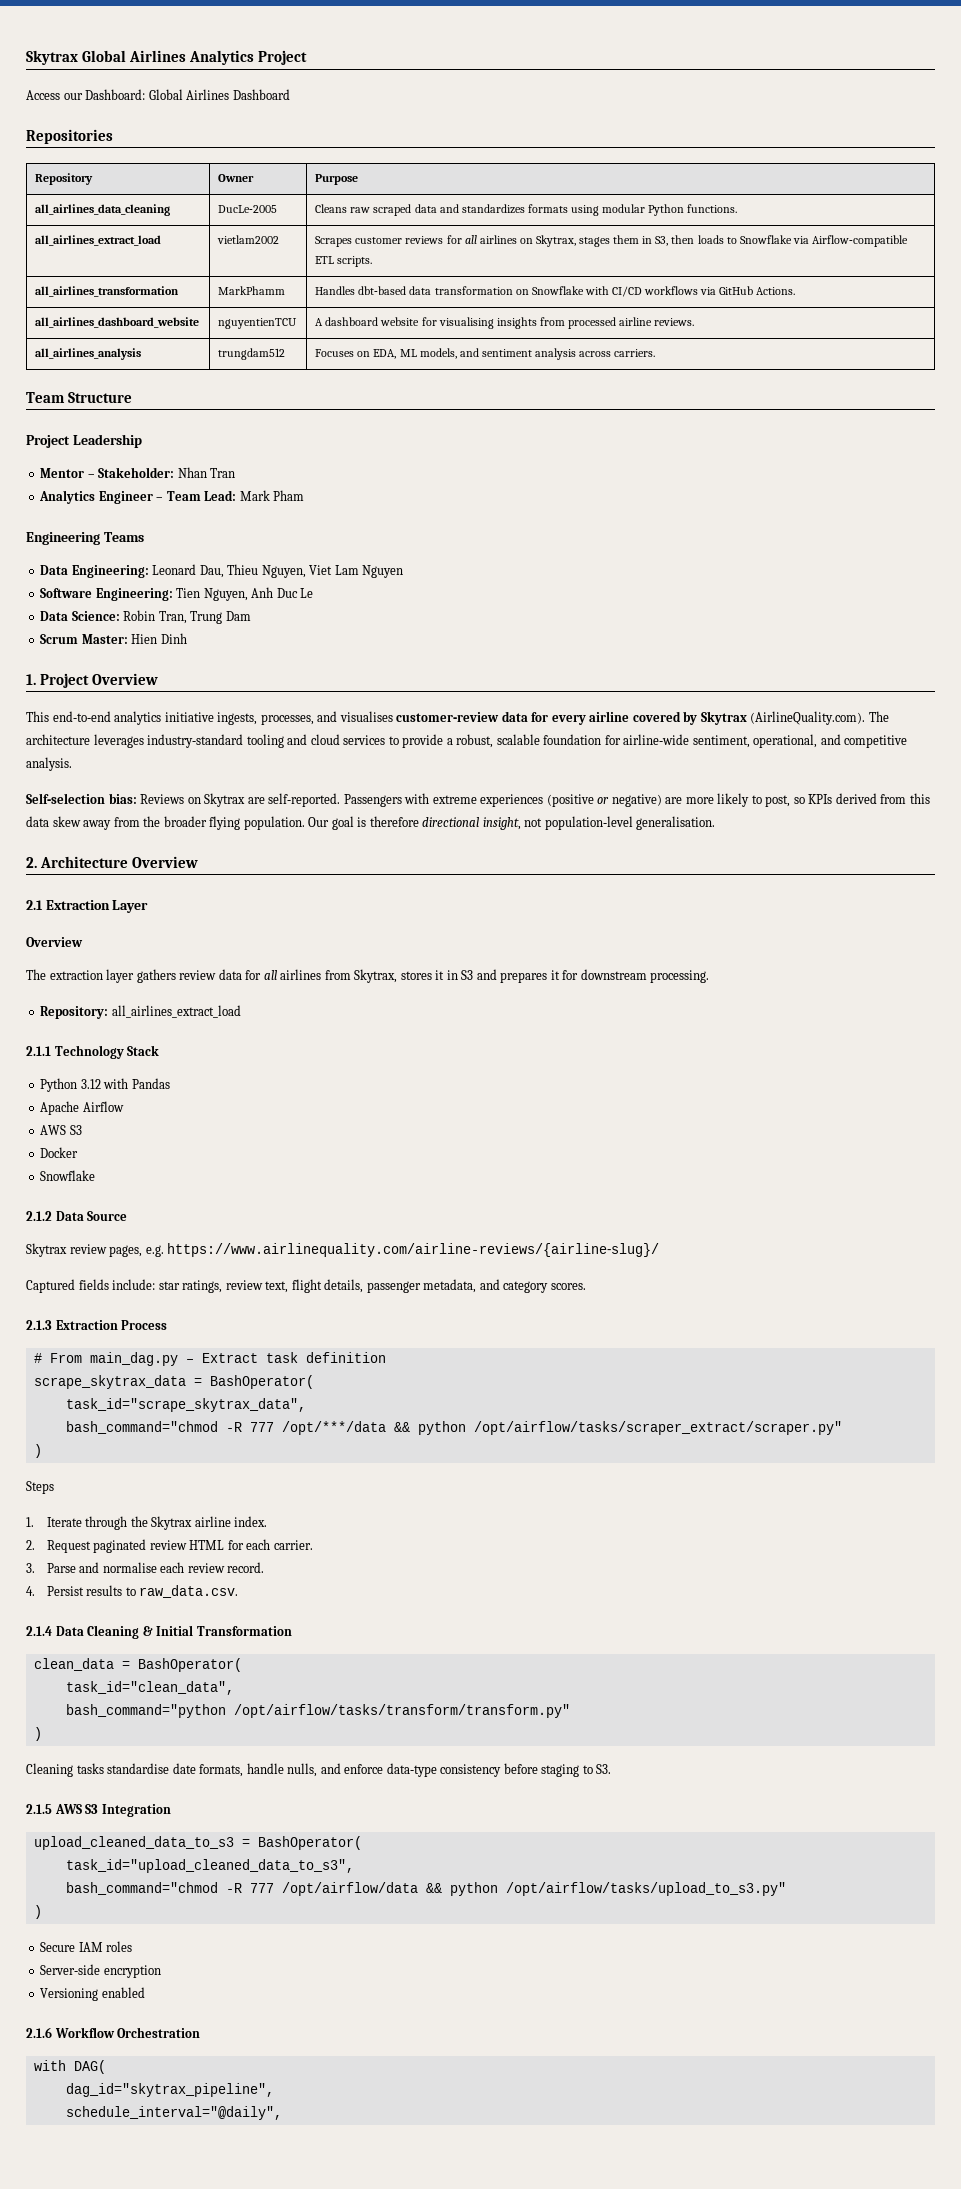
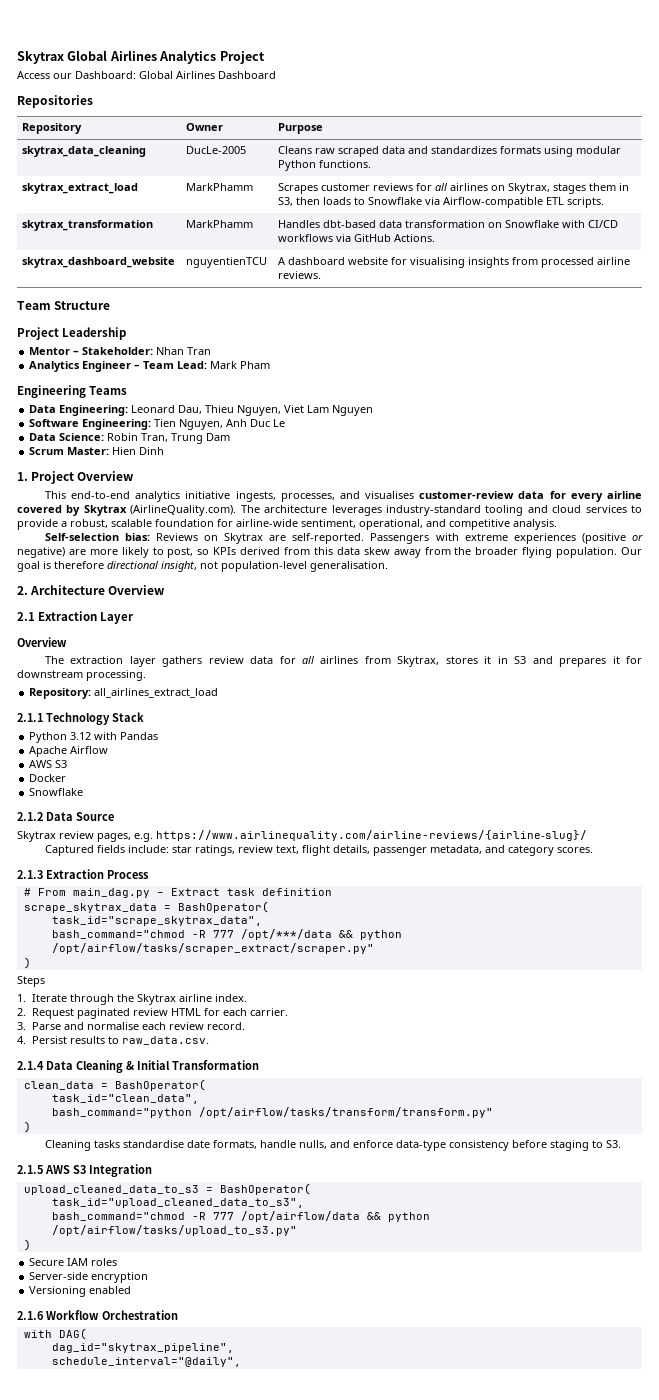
- all_airlines_data_cleaning | DucLe‑2005 | Cleans raw scraped data and standardizes formats using modular Python functions.
+ skytrax_data_cleaning | DucLe‑2005 | Cleans raw scraped data and standardizes formats using modular Python functions.
- all_airlines_extract_load | vietlam2002 | Scrapes customer reviews for all airlines on Skytrax, stages them in S3, then loads to Snowflake via Airflow‑compatible ETL scripts.
+ skytrax_extract_load | MarkPhamm | Scrapes customer reviews for all airlines on Skytrax, stages them in S3, then loads to Snowflake via Airflow‑compatible ETL scripts.
- all_airlines_transformation | MarkPhamm | Handles dbt‑based data transformation on Snowflake with CI/CD workflows via GitHub Actions.
+ skytrax_transformation | MarkPhamm | Handles dbt‑based data transformation on Snowflake with CI/CD workflows via GitHub Actions.
- all_airlines_dashboard_website | nguyentienTCU | A dashboard website for visualising insights from processed airline reviews.
+ skytrax_dashboard_website | nguyentienTCU | A dashboard website for visualising insights from processed airline reviews.
- all_airlines_analysis | trungdam512 | Focuses on EDA, ML models, and sentiment analysis across carriers.

